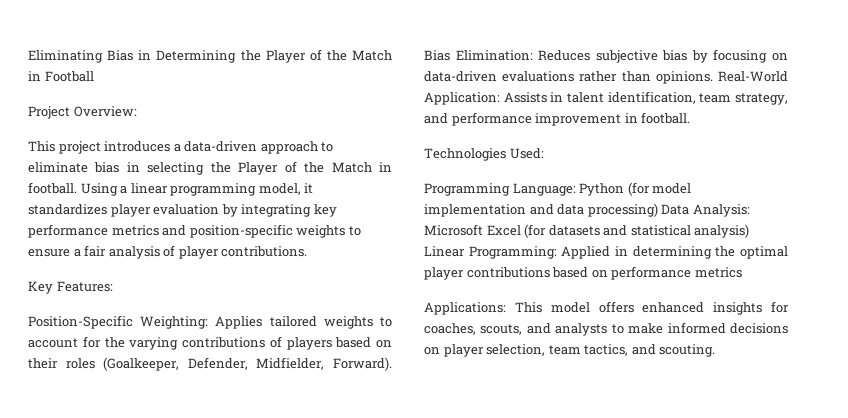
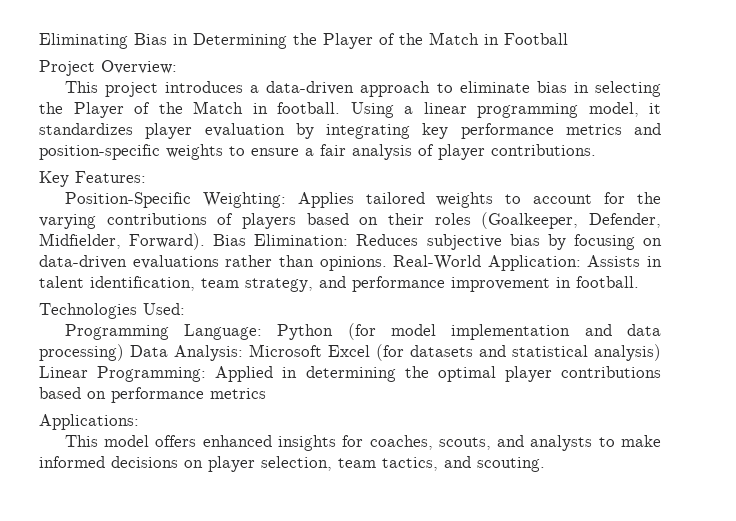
- Applications: This model offers enhanced insights for coaches, scouts, and analysts to make informed decisions on player selection, team tactics, and scouting.
+ Applications:
+ This model offers enhanced insights for coaches, scouts, and analysts to make informed decisions on player selection, team tactics, and scouting.

